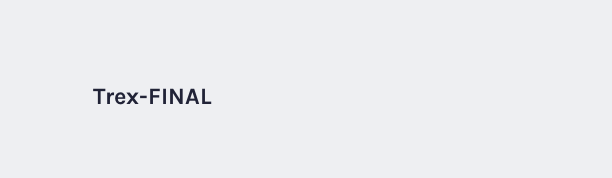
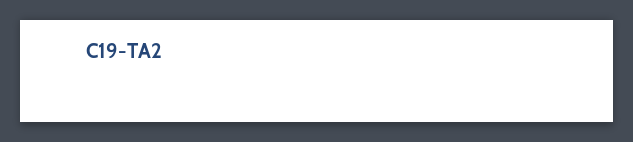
- Trex-FINAL
+ C19-TA2

